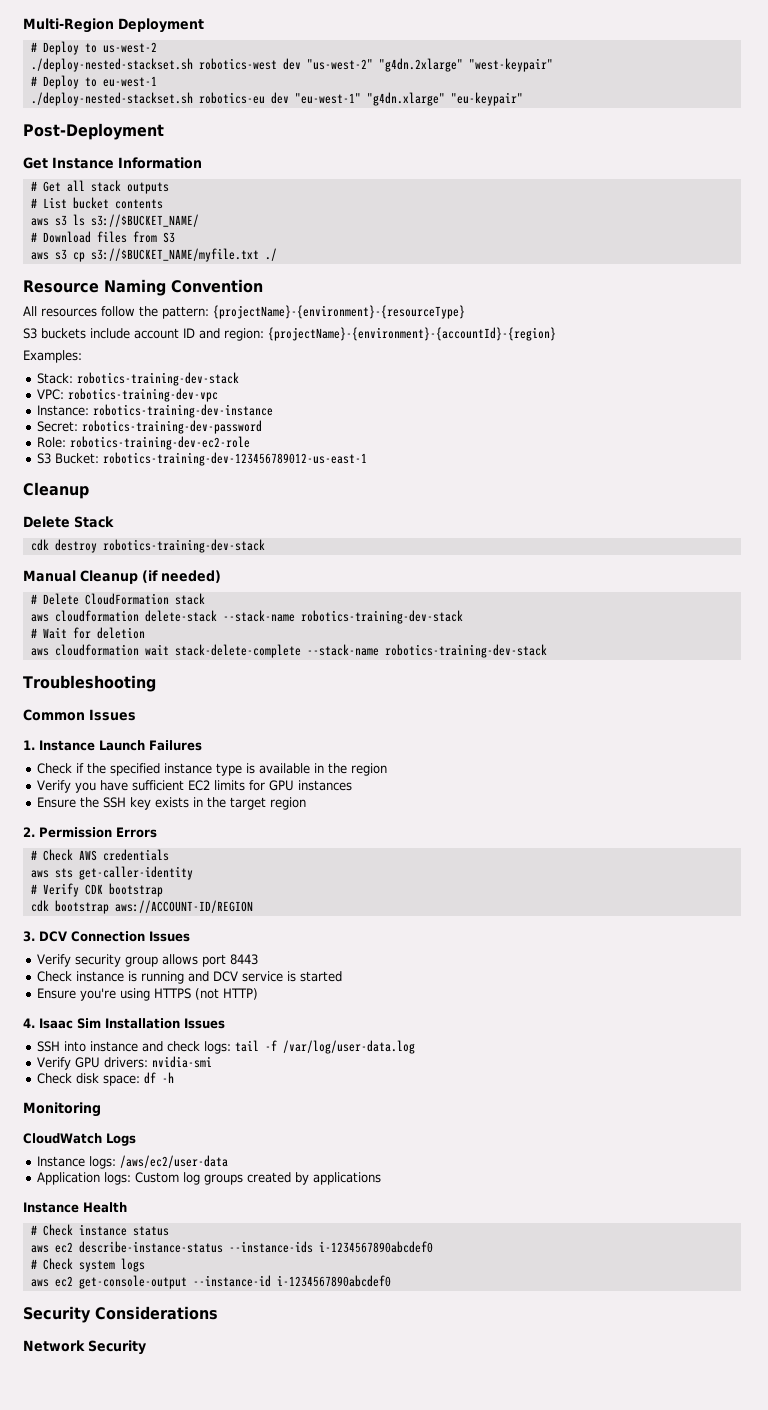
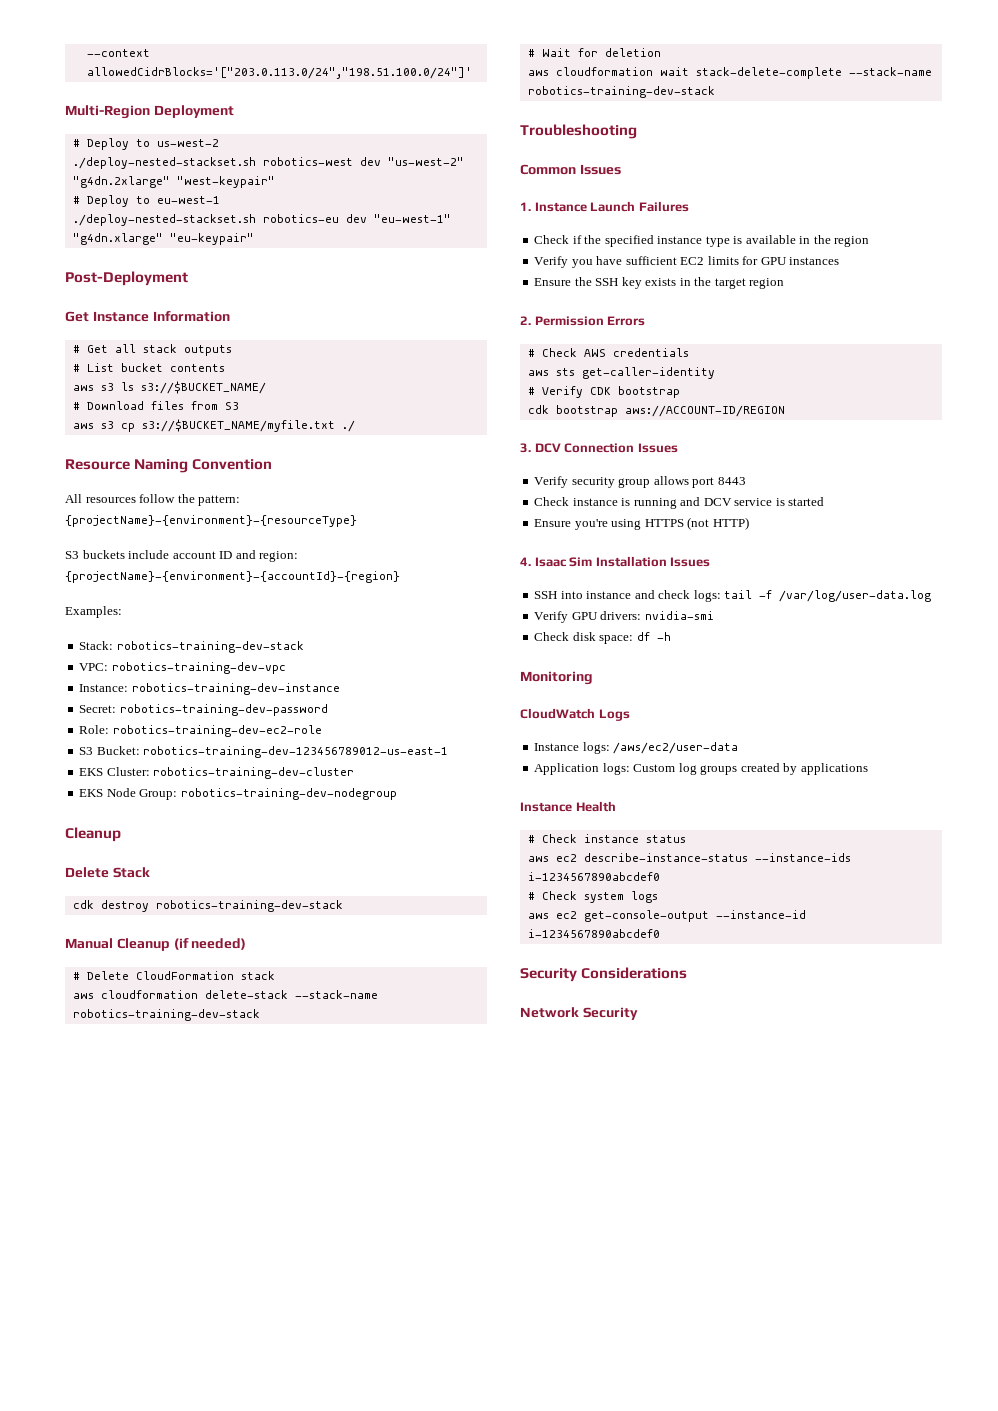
+ --context allowedCidrBlocks='["203.0.113.0/24","198.51.100.0/24"]'
+ EKS Cluster: robotics-training-dev-cluster
+ EKS Node Group: robotics-training-dev-nodegroup

